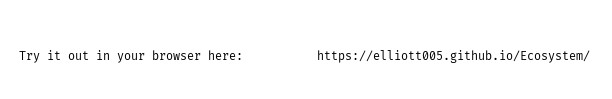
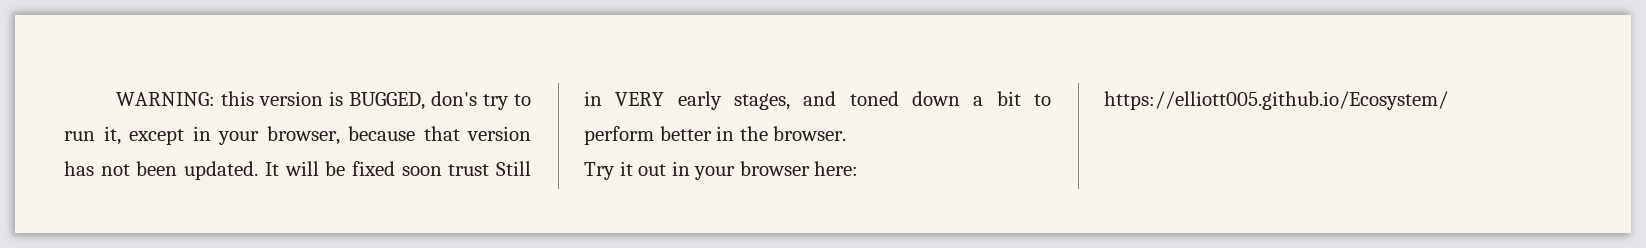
+ WARNING: this version is BUGGED, don's try to run it, except in your browser, because that version has not been updated. It will be fixed soon trust Still in VERY early stages, and toned down a bit to perform better in the browser.

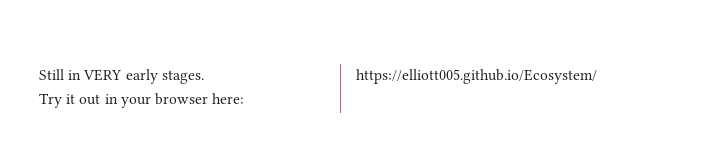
- WARNING: this version is BUGGED, don's try to run it, except in your browser, because that version has not been updated. It will be fixed soon trust Still in VERY early stages, and toned down a bit to perform better in the browser.
+ Still in VERY early stages.

